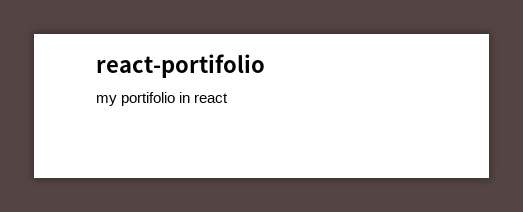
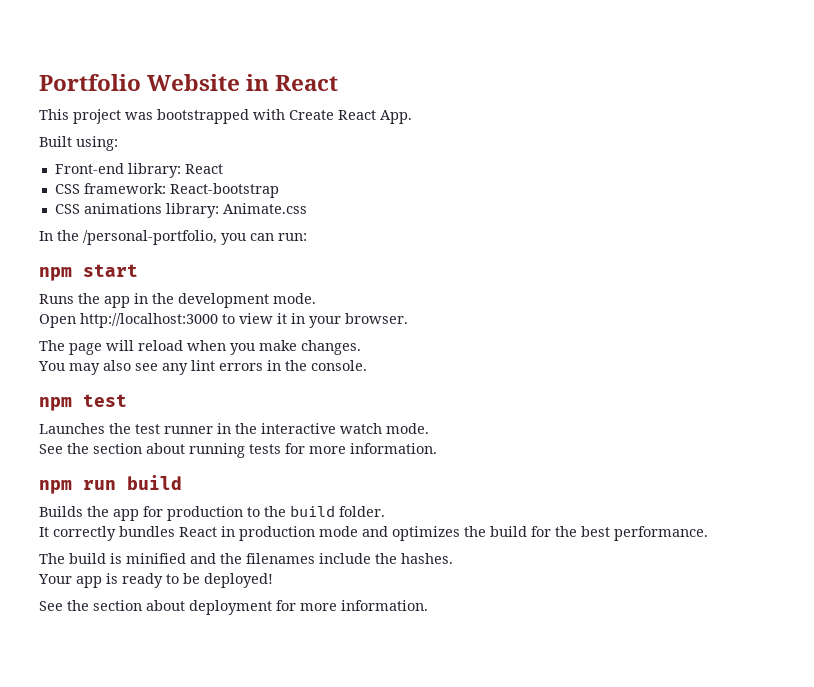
- react-portifolio
- my portifolio in react
+ Portfolio Website in React
+ This project was bootstrapped with Create React App.
+ Built using:
+ Front-end library: React
+ CSS framework: React-bootstrap
+ CSS animations library: Animate.css
+ In the /personal-portfolio, you can run:
+ npm start
+ Runs the app in the development mode.
+ Open http://localhost:3000 to view it in your browser.
+ The page will reload when you make changes.
+ You may also see any lint errors in the console.
+ npm test
+ Launches the test runner in the interactive watch mode.
+ See the section about running tests for more information.
+ npm run build
+ Builds the app for production to the build folder.
+ It correctly bundles React in production mode and optimizes the build for the best performance.
+ The build is minified and the filenames include the hashes.
+ Your app is ready to be deployed!
+ See the section about deployment for more information.

